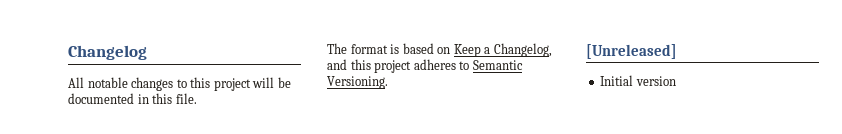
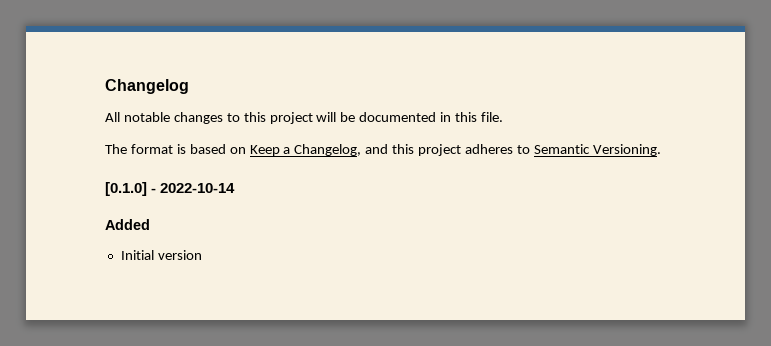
- [Unreleased]
+ [0.1.0] - 2022-10-14
+ Added

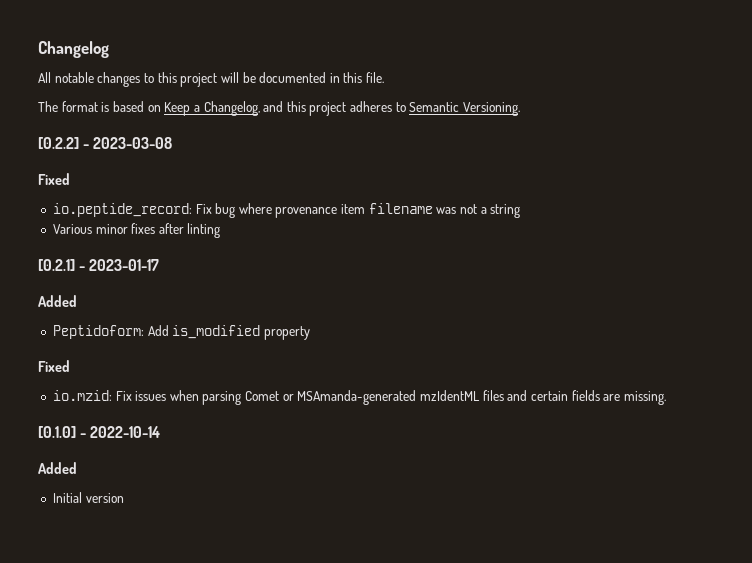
+ [0.2.2] - 2023-03-08
+ Fixed
+ io.peptide_record: Fix bug where provenance item filename was not a string
+ Various minor fixes after linting
+ [0.2.1] - 2023-01-17
+ Added
+ Peptidoform: Add is_modified property
+ Fixed
+ io.mzid: Fix issues when parsing Comet or MSAmanda-generated mzIdentML files and certain fields are missing.

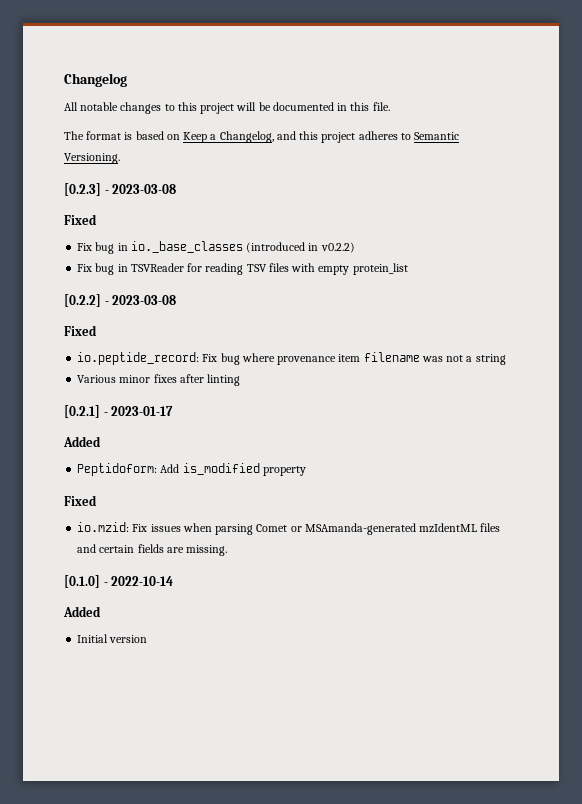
+ [0.2.3] - 2023-03-08
+ Fixed
+ Fix bug in io._base_classes (introduced in v0.2.2)
+ Fix bug in TSVReader for reading TSV files with empty protein_list

